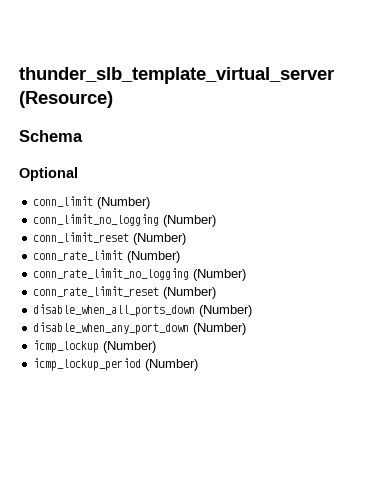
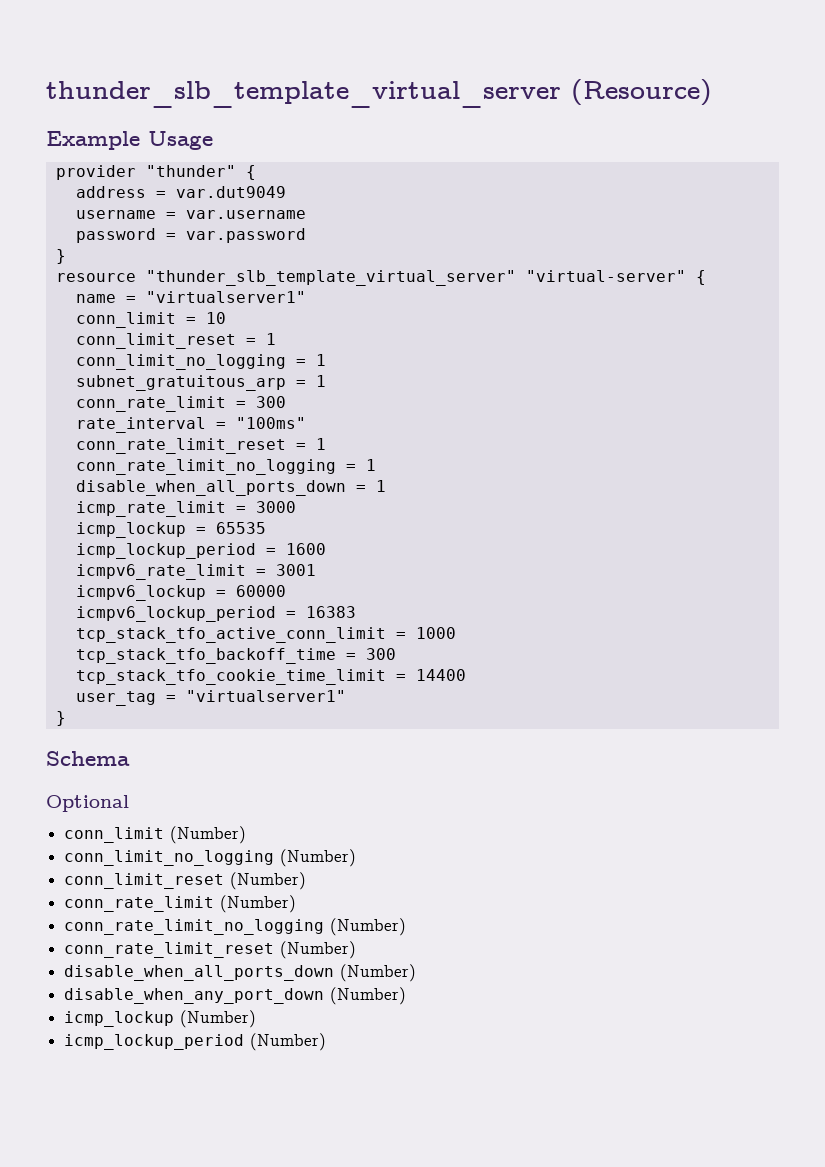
+ Example Usage
+ provider "thunder" {
+ address = var.dut9049
+ username = var.username
+ password = var.password
+ }
+ resource "thunder_slb_template_virtual_server" "virtual-server" {
+ name = "virtualserver1"
+ conn_limit = 10
+ conn_limit_reset = 1
+ conn_limit_no_logging = 1
+ subnet_gratuitous_arp = 1
+ conn_rate_limit = 300
+ rate_interval = "100ms"
+ conn_rate_limit_reset = 1
+ conn_rate_limit_no_logging = 1
+ disable_when_all_ports_down = 1
+ icmp_rate_limit = 3000
+ icmp_lockup = 65535
+ icmp_lockup_period = 1600
+ icmpv6_rate_limit = 3001
+ icmpv6_lockup = 60000
+ icmpv6_lockup_period = 16383
+ tcp_stack_tfo_active_conn_limit = 1000
+ tcp_stack_tfo_backoff_time = 300
+ tcp_stack_tfo_cookie_time_limit = 14400
+ user_tag = "virtualserver1"
+ }

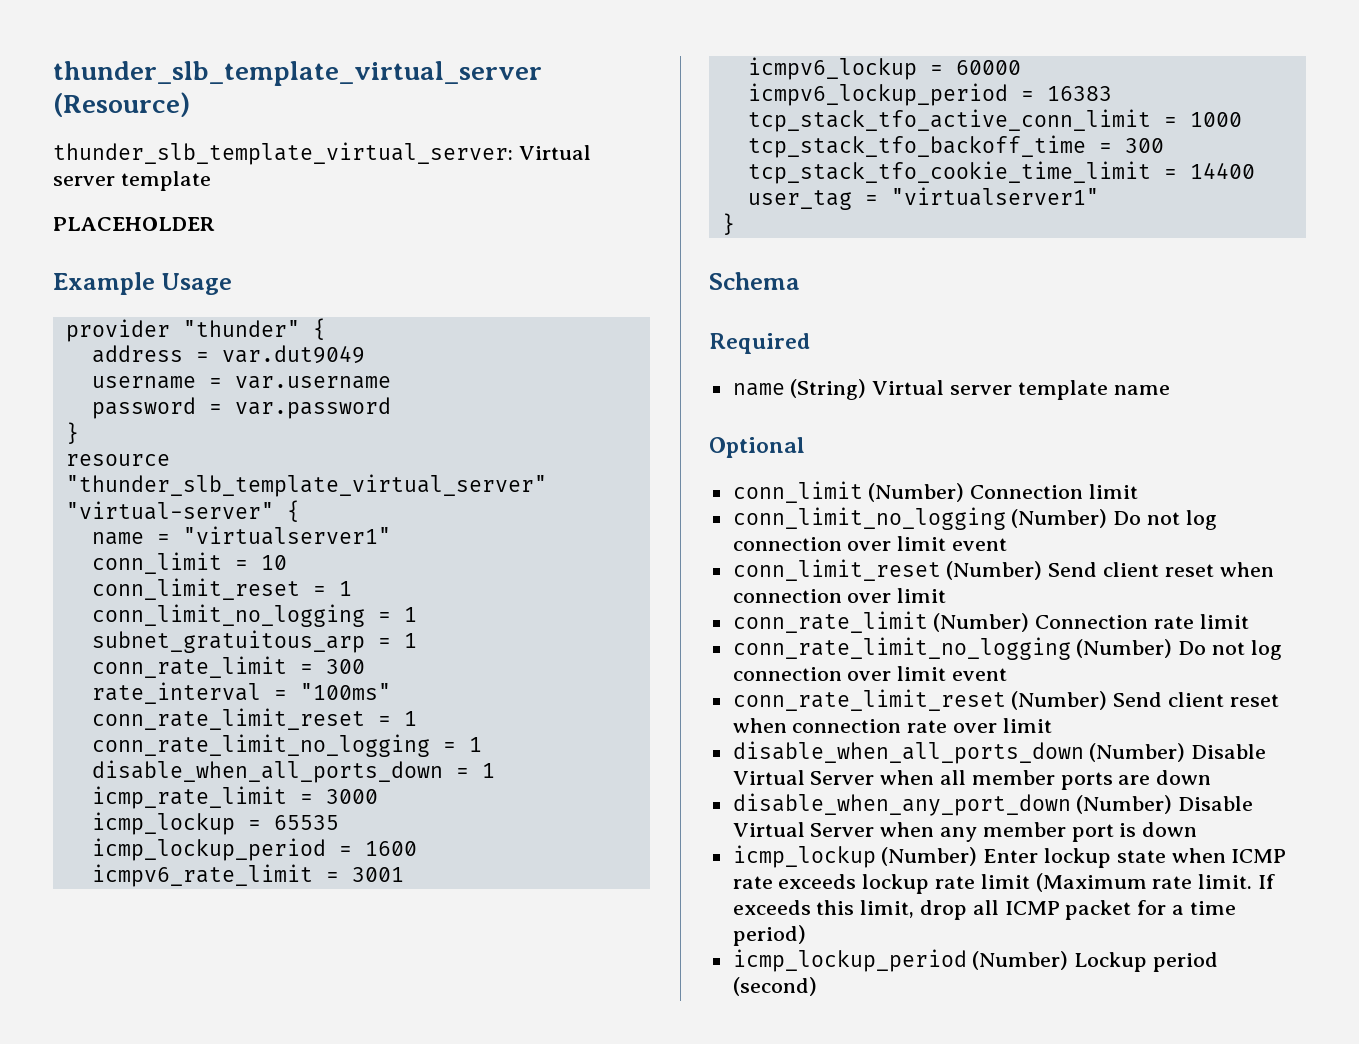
+ thunder_slb_template_virtual_server: Virtual server template
+ PLACEHOLDER
+ Required
+ name (String) Virtual server template name
- conn_limit (Number)
+ conn_limit (Number) Connection limit
- conn_limit_no_logging (Number)
- conn_limit_reset (Number)
+ conn_limit_no_logging (Number) Do not log connection over limit event
+ conn_limit_reset (Number) Send client reset when connection over limit
- conn_rate_limit (Number)
+ conn_rate_limit (Number) Connection rate limit
- conn_rate_limit_no_logging (Number)
- conn_rate_limit_reset (Number)
- disable_when_all_ports_down (Number)
- disable_when_any_port_down (Number)
- icmp_lockup (Number)
+ conn_rate_limit_no_logging (Number) Do not log connection over limit event
+ conn_rate_limit_reset (Number) Send client reset when connection rate over limit
+ disable_when_all_ports_down (Number) Disable Virtual Server when all member ports are down
+ disable_when_any_port_down (Number) Disable Virtual Server when any member port is down
+ icmp_lockup (Number) Enter lockup state when ICMP rate exceeds lockup rate limit (Maximum rate limit. If exceeds this limit, drop all ICMP packet for a time period)
- icmp_lockup_period (Number)
+ icmp_lockup_period (Number) Lockup period (second)

